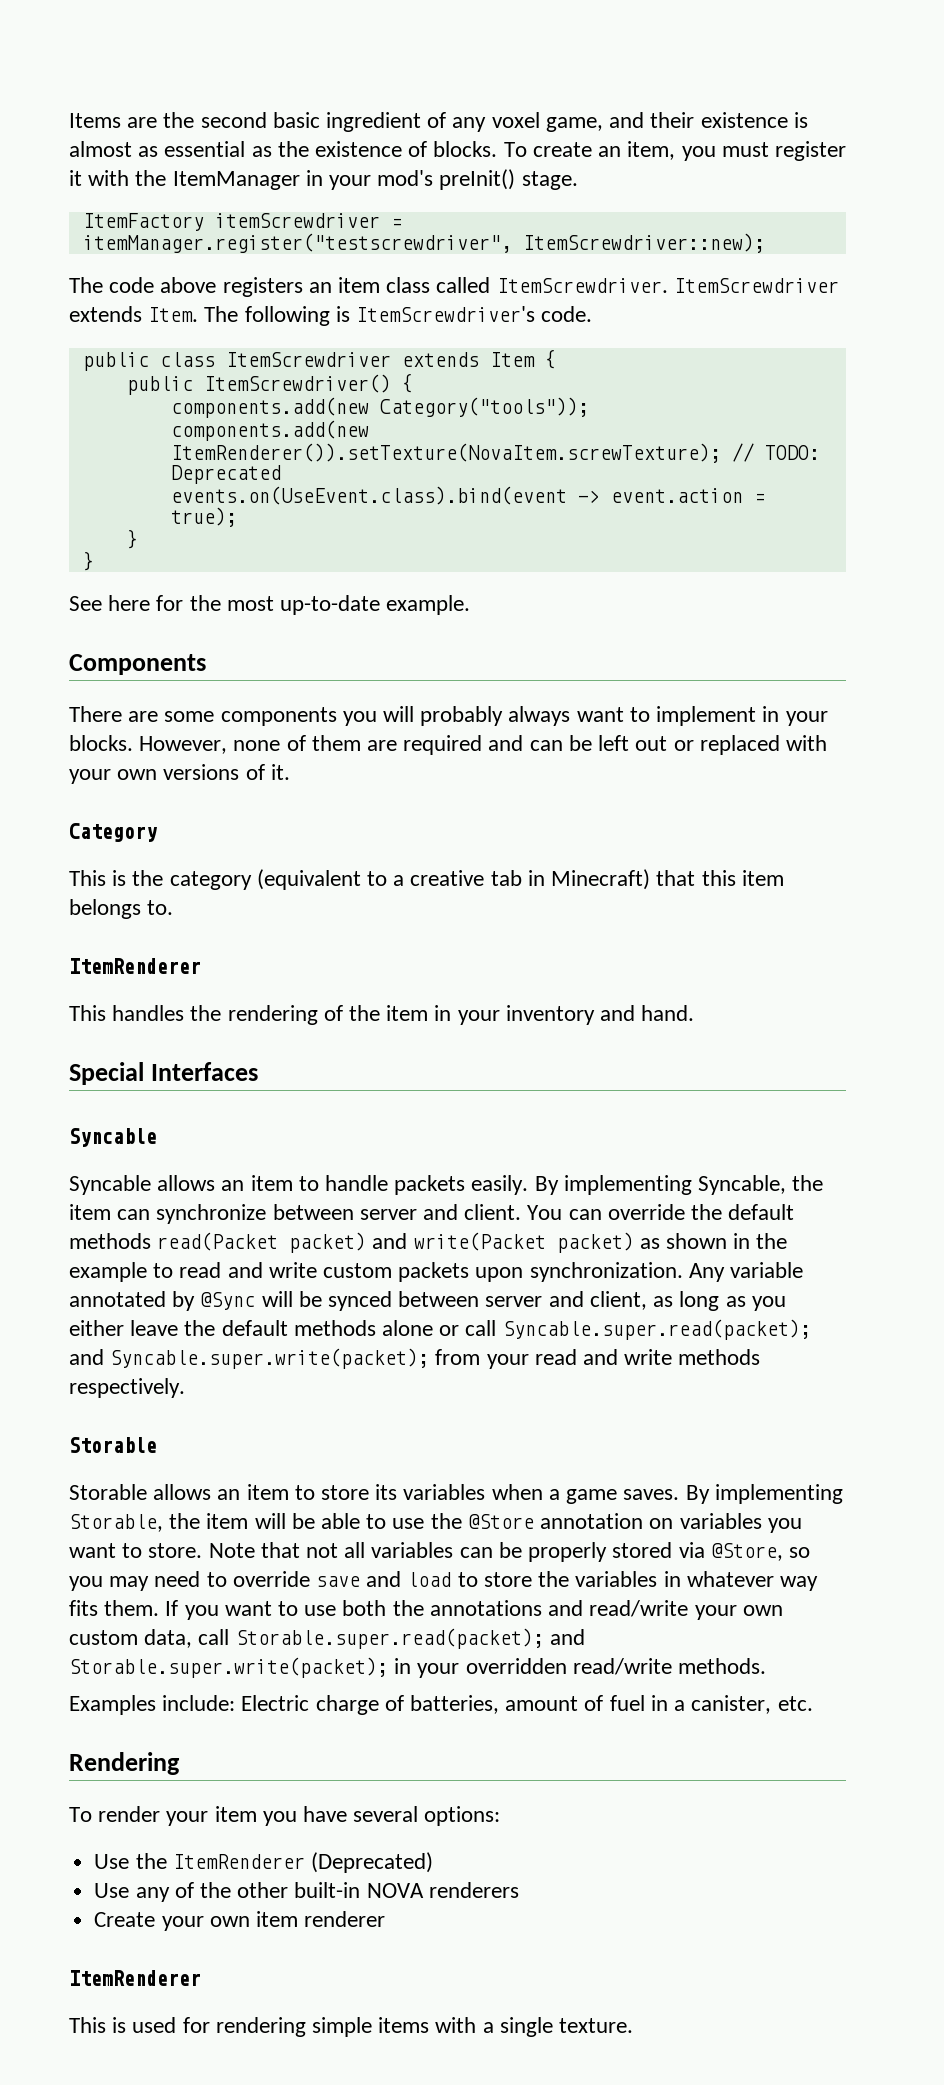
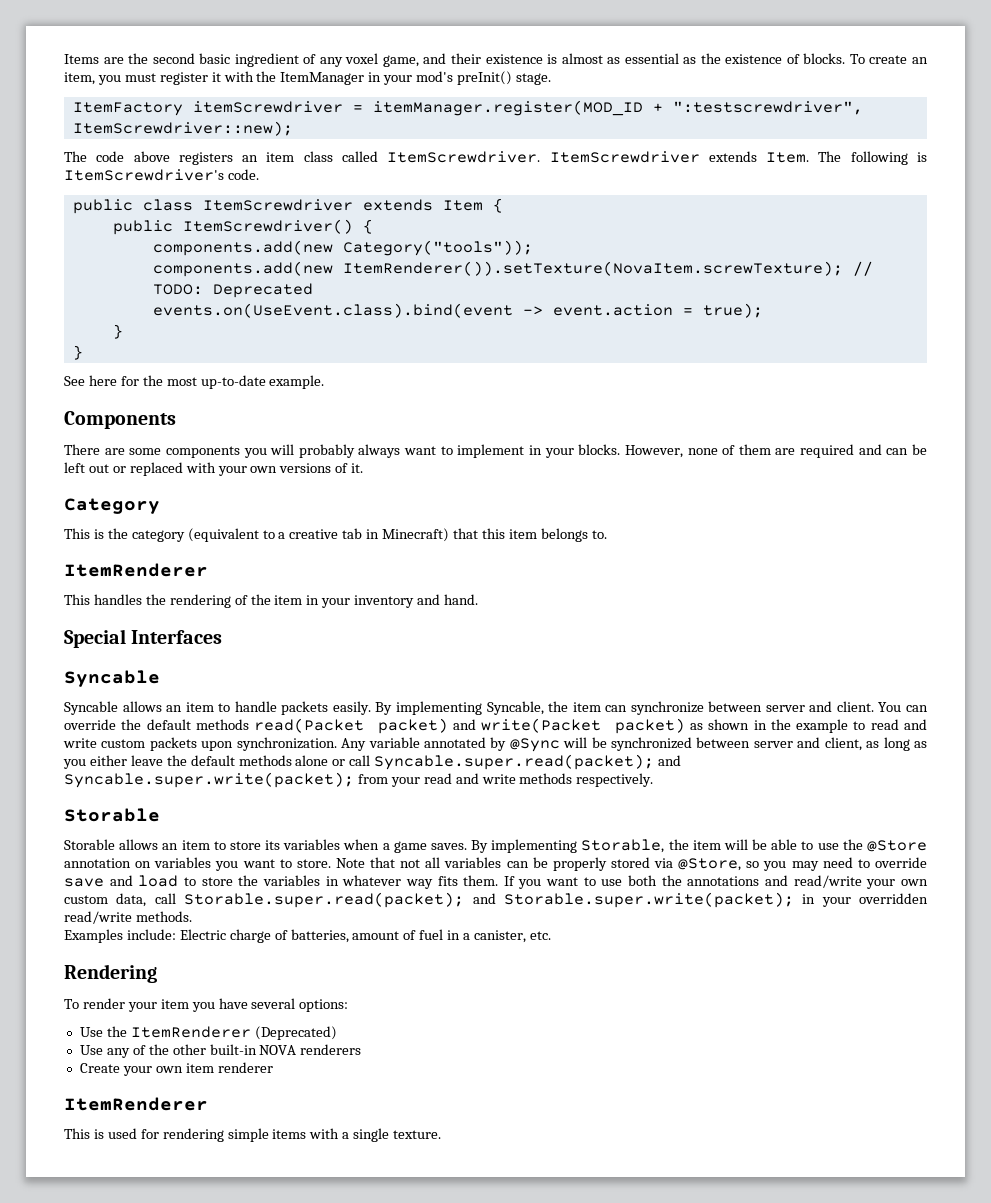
- ItemFactory itemScrewdriver = itemManager.register("testscrewdriver", ItemScrewdriver::new);
+ ItemFactory itemScrewdriver = itemManager.register(MOD_ID + ":testscrewdriver", ItemScrewdriver::new);
- Any variable annotated by @Sync will be synced between server and client, as long as you either leave the default methods alone or call Syncable.super.read(packet); and Syncable.super.write(packet); from your read and write methods respectively.
+ Any variable annotated by @Sync will be synchronized between server and client, as long as you either leave the default methods alone or call Syncable.super.read(packet); and Syncable.super.write(packet); from your read and write methods respectively.

